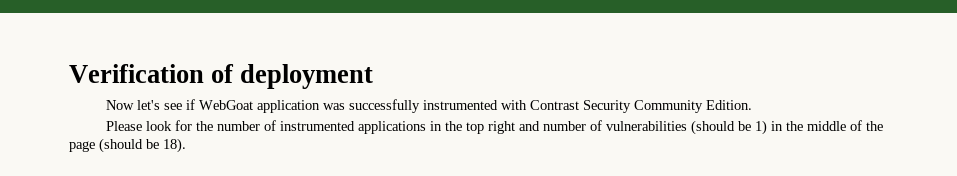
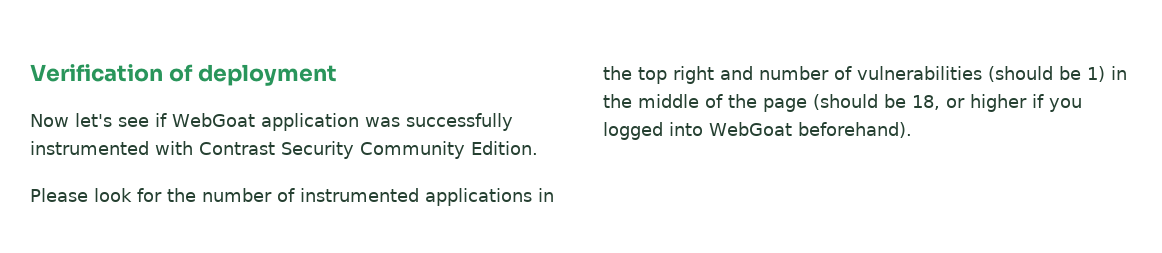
- Please look for the number of instrumented applications in the top right and number of vulnerabilities (should be 1) in the middle of the page (should be 18).
+ Please look for the number of instrumented applications in the top right and number of vulnerabilities (should be 1) in the middle of the page (should be 18, or higher if you logged into WebGoat beforehand).

